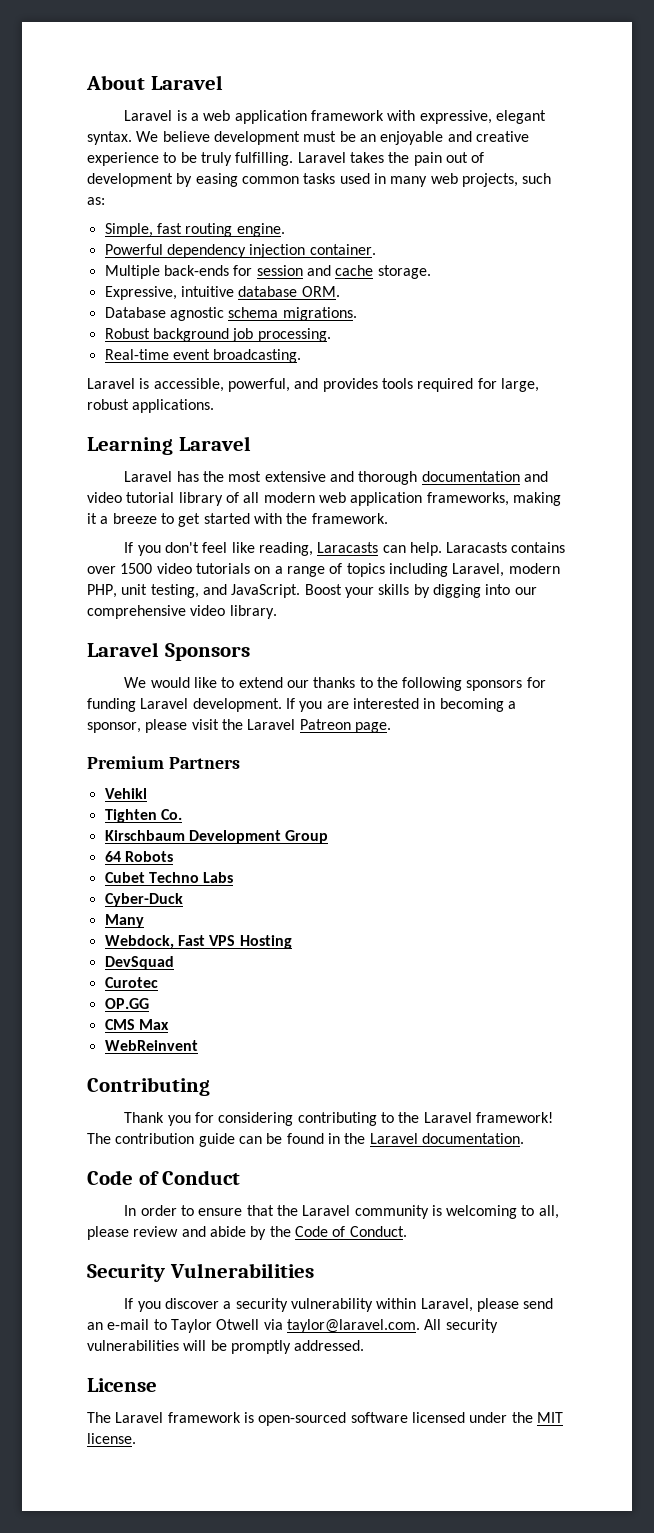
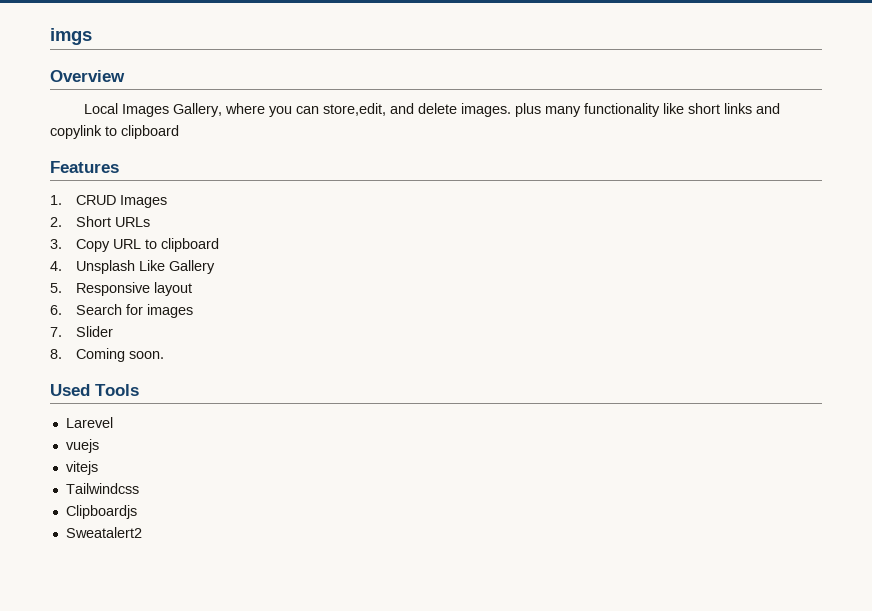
- About Laravel
- Laravel is a web application framework with expressive, elegant syntax. We believe development must be an enjoyable and creative experience to be truly fulfilling. Laravel takes the pain out of development by easing common tasks used in many web projects, such as:
- Simple, fast routing engine.
- Powerful dependency injection container.
- Multiple back-ends for session and cache storage.
- Expressive, intuitive database ORM.
- Database agnostic schema migrations.
- Robust background job processing.
- Real-time event broadcasting.
- Laravel is accessible, powerful, and provides tools required for large, robust applications.
- Learning Laravel
- Laravel has the most extensive and thorough documentation and video tutorial library of all modern web application frameworks, making it a breeze to get started with the framework.
- If you don't feel like reading, Laracasts can help. Laracasts contains over 1500 video tutorials on a range of topics including Laravel, modern PHP, unit testing, and JavaScript. Boost your skills by digging into our comprehensive video library.
- Laravel Sponsors
- We would like to extend our thanks to the following sponsors for funding Laravel development. If you are interested in becoming a sponsor, please visit the Laravel Patreon page.
- Premium Partners
- Vehikl
- Tighten Co.
- Kirschbaum Development Group
- 64 Robots
- Cubet Techno Labs
- Cyber-Duck
- Many
- Webdock, Fast VPS Hosting
- DevSquad
- Curotec
- OP.GG
- CMS Max
- WebReinvent
- Contributing
- Thank you for considering contributing to the Laravel framework! The contribution guide can be found in the Laravel documentation.
- Code of Conduct
- In order to ensure that the Laravel community is welcoming to all, please review and abide by the Code of Conduct.
- Security Vulnerabilities
- If you discover a security vulnerability within Laravel, please send an e-mail to Taylor Otwell via taylor@laravel.com. All security vulnerabilities will be promptly addressed.
- License
- The Laravel framework is open-sourced software licensed under the MIT license.
+ imgs
+ Overview
+ Local Images Gallery, where you can store,edit, and delete images. plus many functionality like short links and copylink to clipboard
+ Features
+ 1. CRUD Images
+ 2. Short URLs
+ 3. Copy URL to clipboard
+ 4. Unsplash Like Gallery
+ 5. Responsive layout
+ 6. Search for images
+ 7. Slider
+ 8. Coming soon.
+ Used Tools
+ Larevel
+ vuejs
+ vitejs
+ Tailwindcss
+ Clipboardjs
+ Sweatalert2

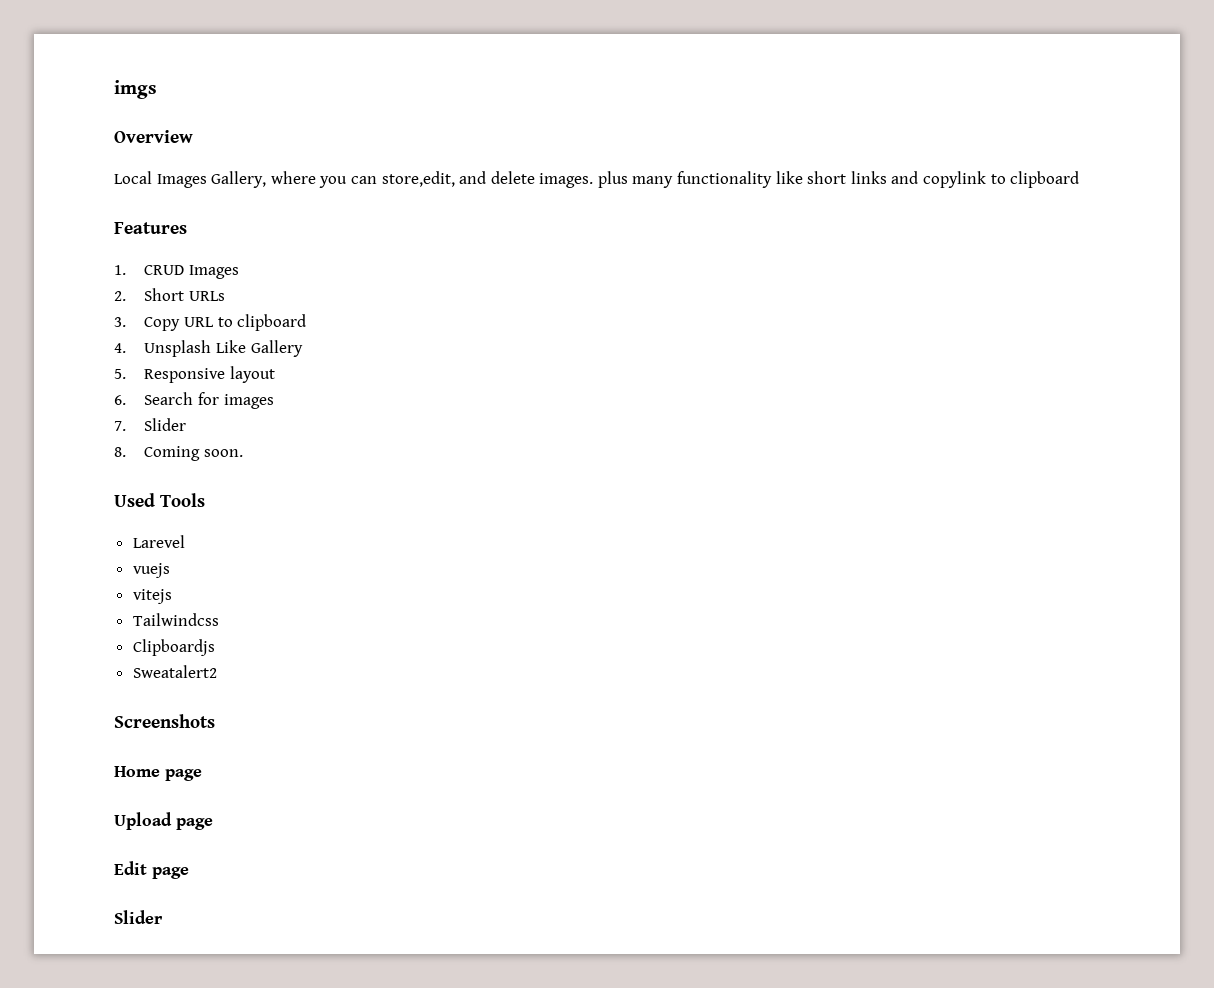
+ Screenshots
+ Home page
+ Upload page
+ Edit page
+ Slider

